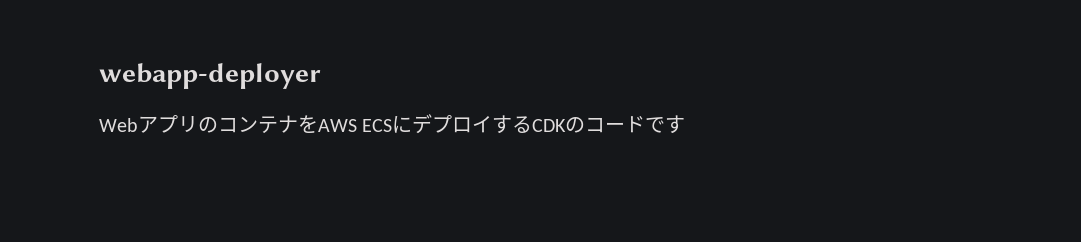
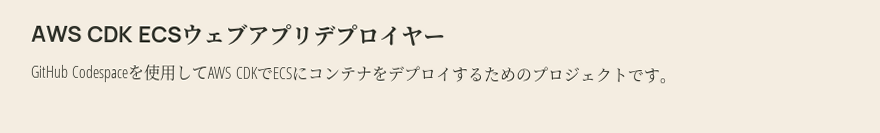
- webapp-deployer
- WebアプリのコンテナをAWS ECSにデプロイするCDKのコードです
+ AWS CDK ECSウェブアプリデプロイヤー
+ GitHub Codespaceを使用してAWS CDKでECSにコンテナをデプロイするためのプロジェクトです。

